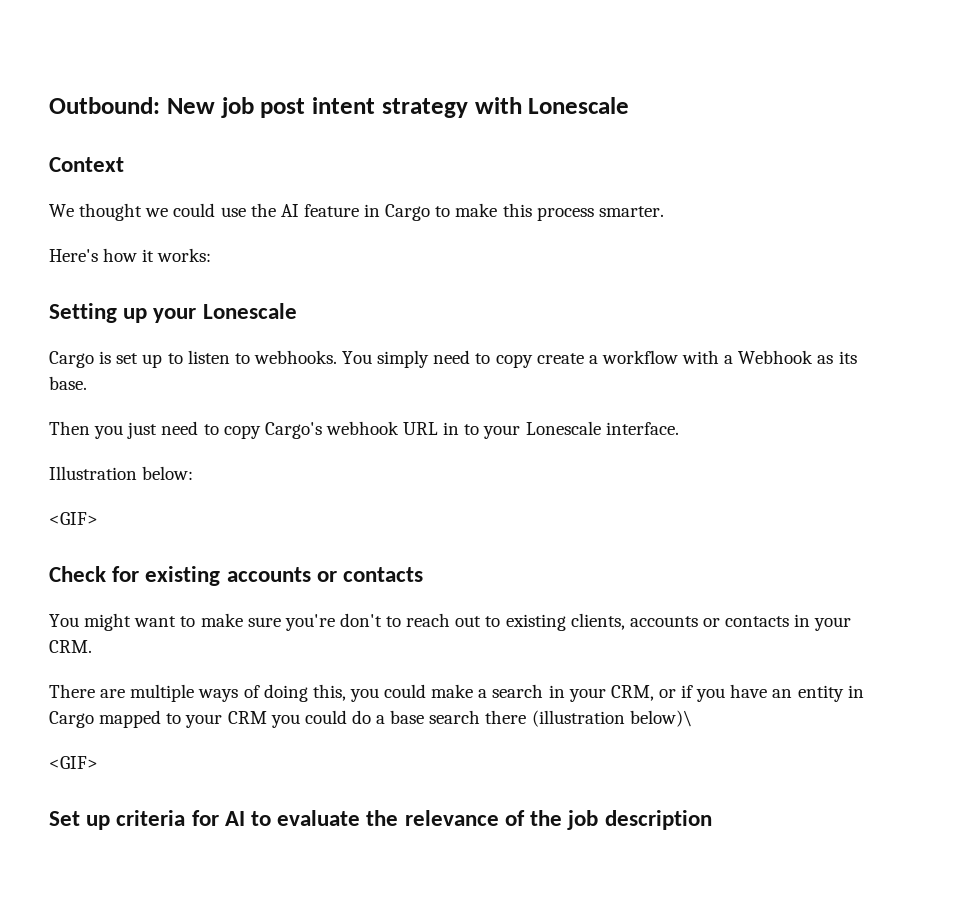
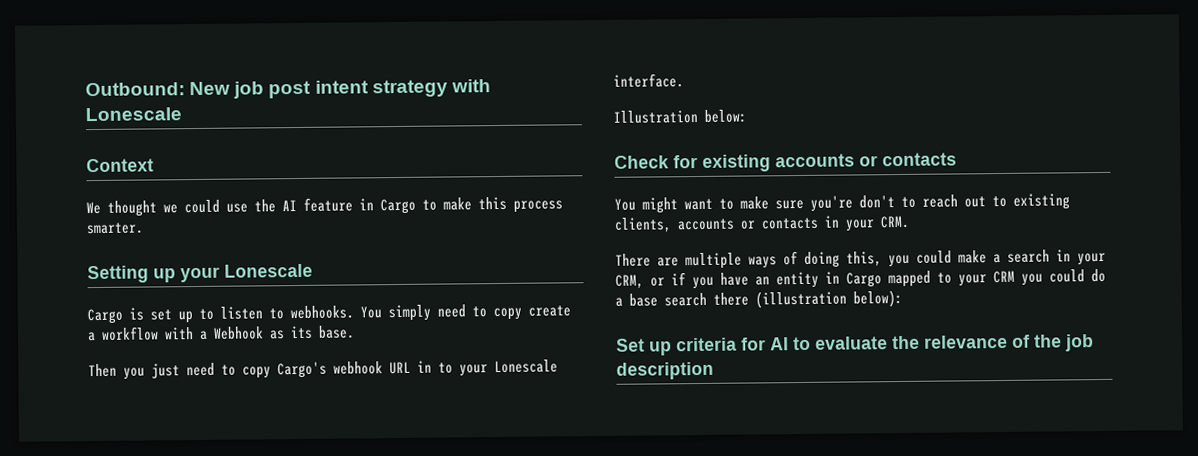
- Here's how it works:
  Illustration below:
- <GIF>
- There are multiple ways of doing this, you could make a search in your CRM, or if you have an entity in Cargo mapped to your CRM you could do a base search there (illustration below)\
- <GIF>
+ There are multiple ways of doing this, you could make a search in your CRM, or if you have an entity in Cargo mapped to your CRM you could do a base search there (illustration below):

